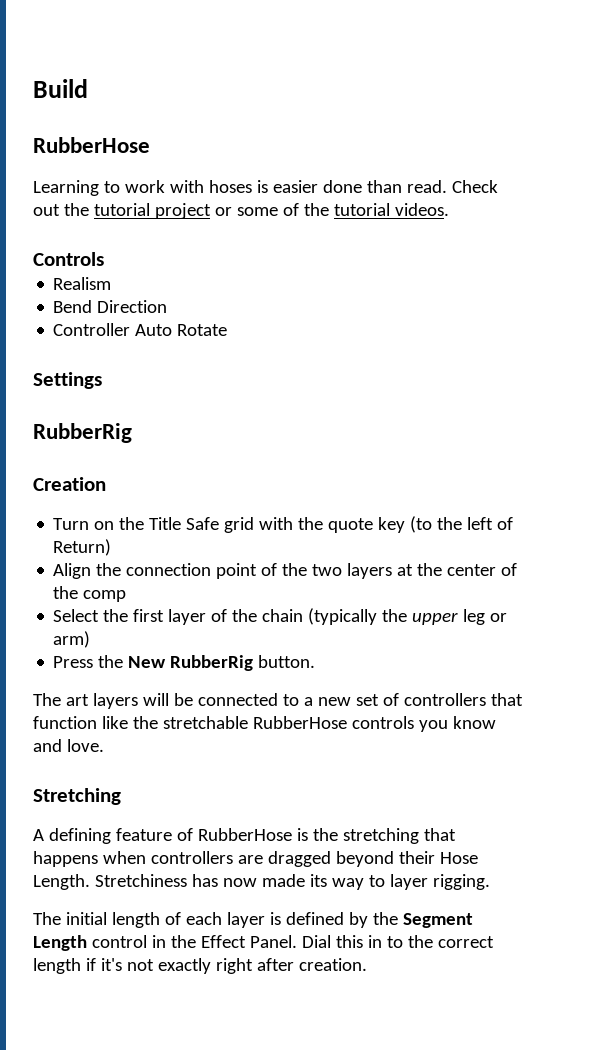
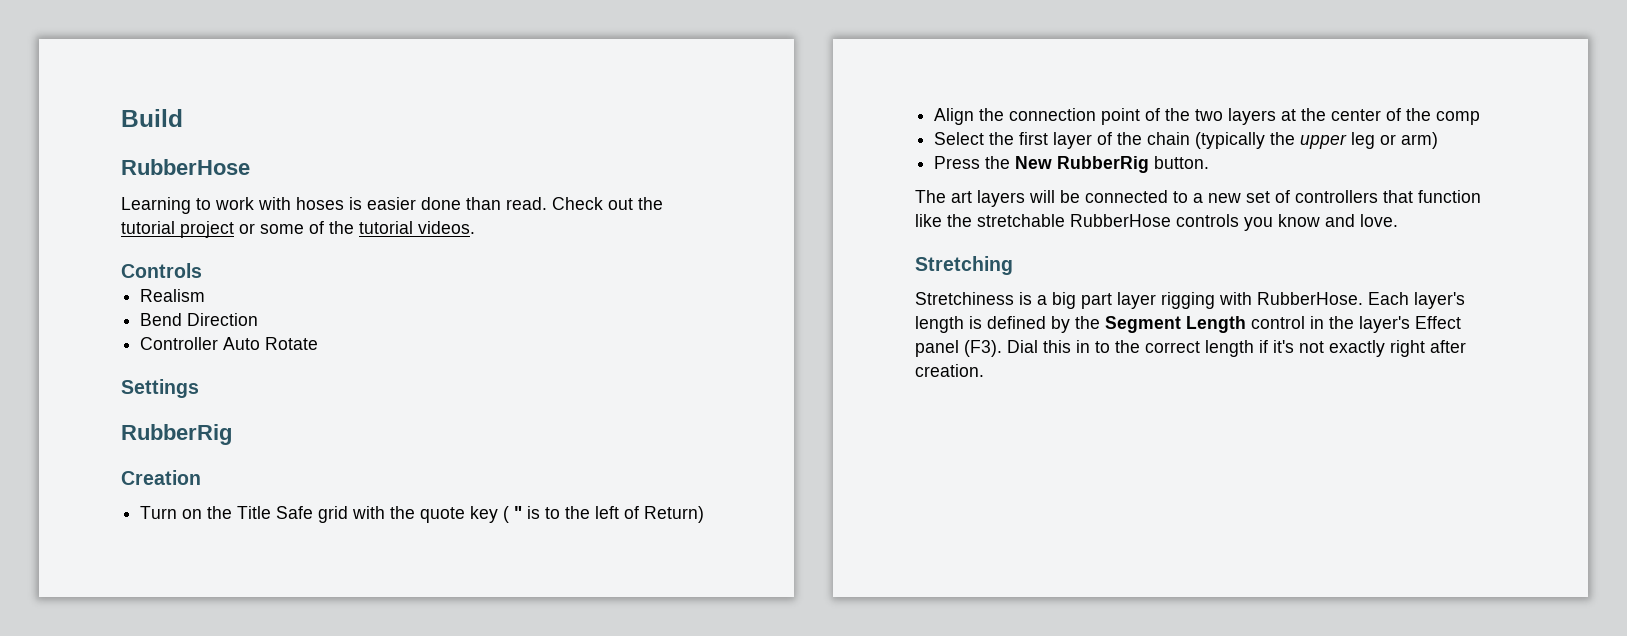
- Turn on the Title Safe grid with the quote key (to the left of Return)
+ Turn on the Title Safe grid with the quote key ( " is to the left of Return)
- A defining feature of RubberHose is the stretching that happens when controllers are dragged beyond their Hose Length. Stretchiness has now made its way to layer rigging.
- The initial length of each layer is defined by the Segment Length control in the Effect Panel. Dial this in to the correct length if it's not exactly right after creation.
+ Stretchiness is a big part layer rigging with RubberHose. Each layer's length is defined by the Segment Length control in the layer's Effect panel (F3). Dial this in to the correct length if it's not exactly right after creation.

